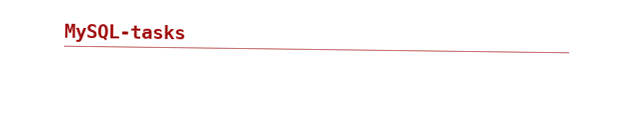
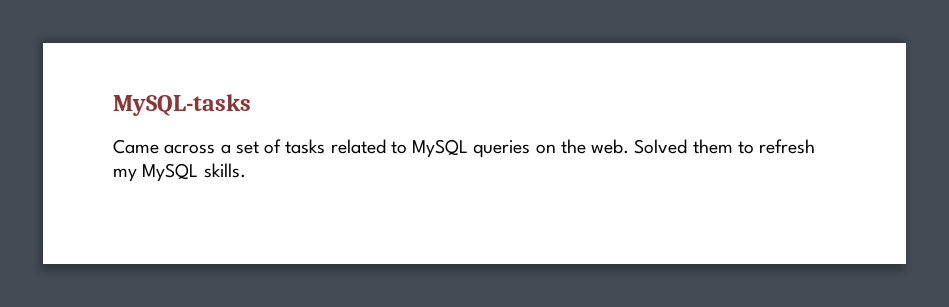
+ Came across a set of tasks related to MySQL queries on the web. Solved them to refresh my MySQL skills.

